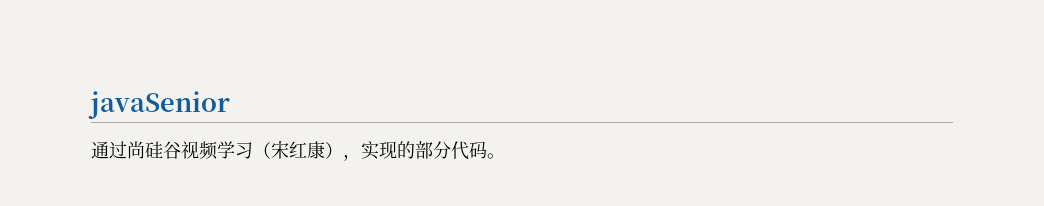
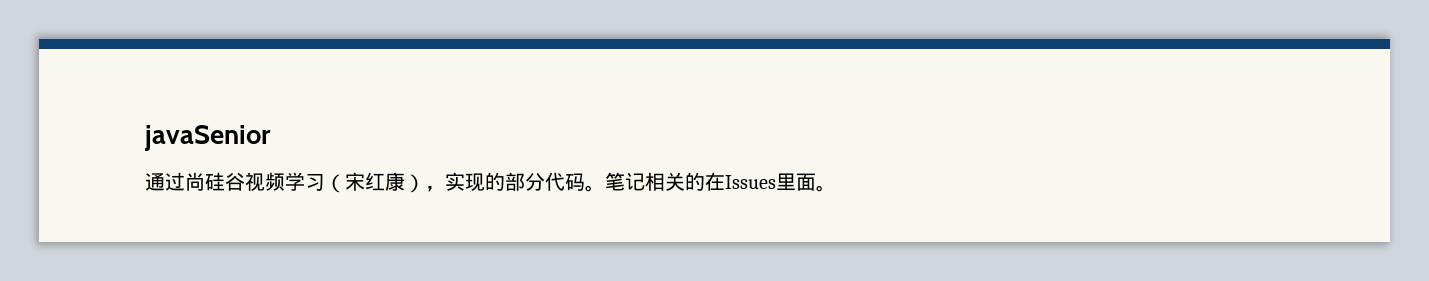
+ 笔记相关的在Issues里面。

